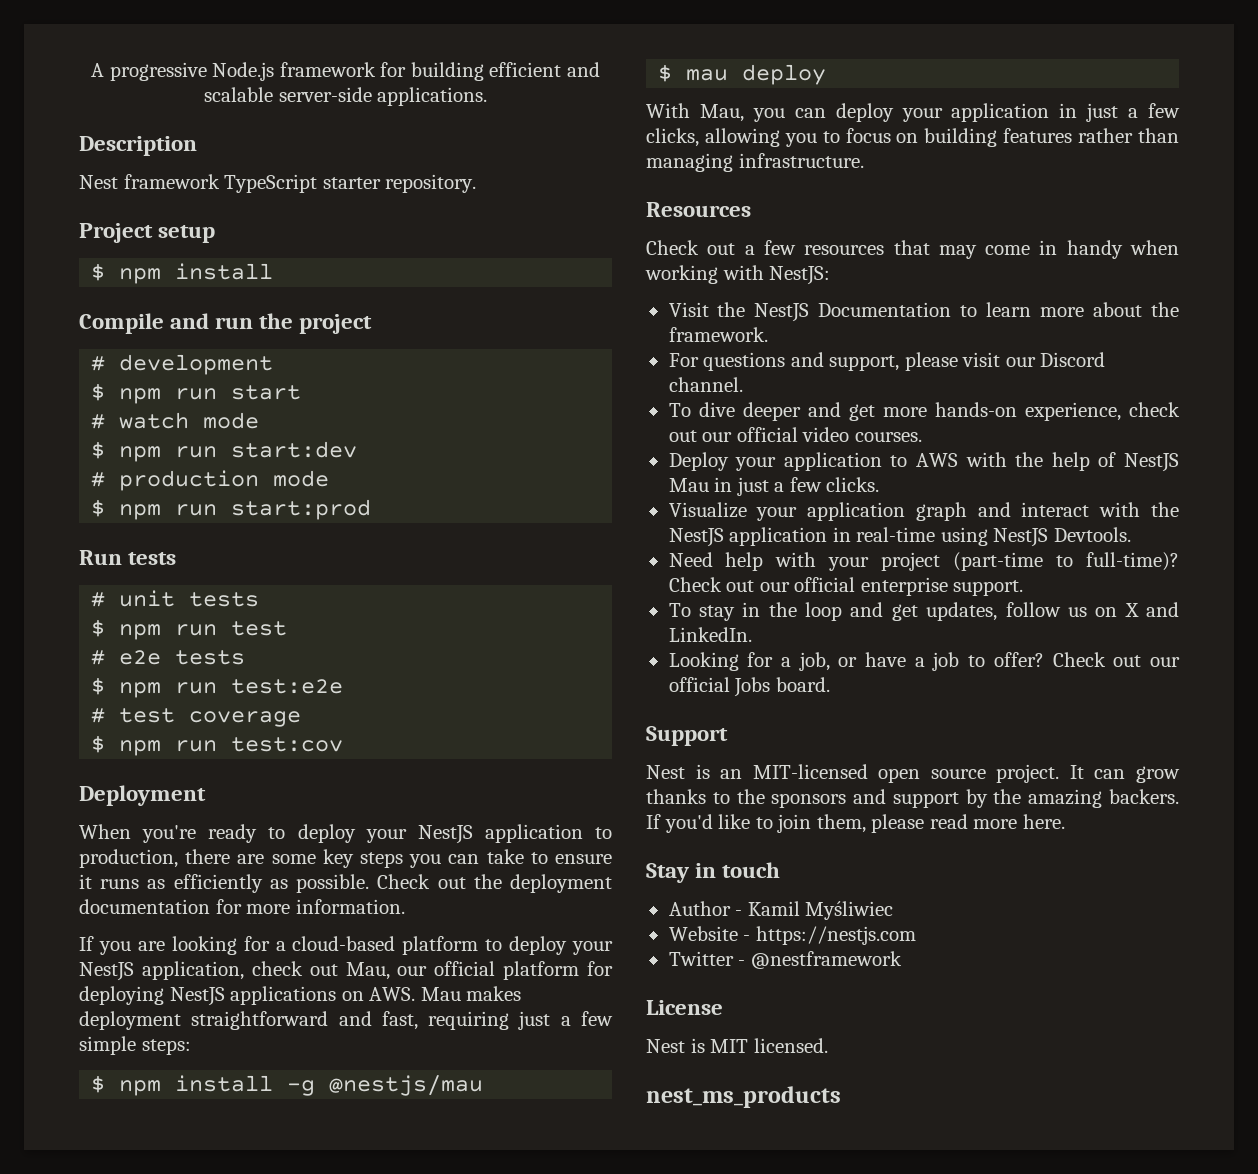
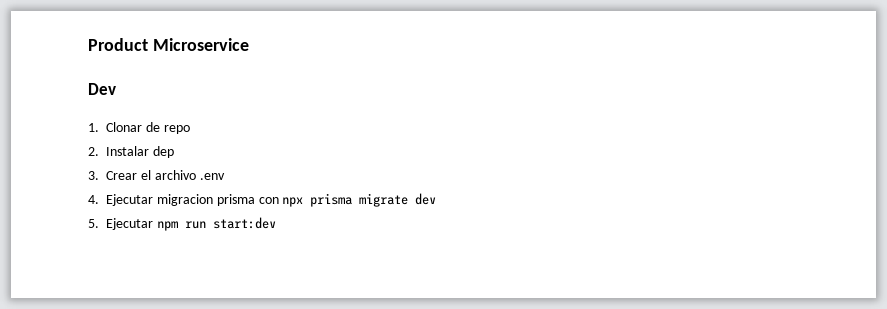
- A progressive Node.js framework for building efficient and scalable server-side applications.
- Description
- Nest framework TypeScript starter repository.
- Project setup
- $ npm install
- Compile and run the project
- # development
- $ npm run start
- # watch mode
- $ npm run start:dev
- # production mode
- $ npm run start:prod
- Run tests
- # unit tests
- $ npm run test
- # e2e tests
- $ npm run test:e2e
- # test coverage
- $ npm run test:cov
- Deployment
- When you're ready to deploy your NestJS application to production, there are some key steps you can take to ensure it runs as efficiently as possible. Check out the deployment documentation for more information.
- If you are looking for a cloud-based platform to deploy your NestJS application, check out Mau, our official platform for deploying NestJS applications on AWS. Mau makes deployment straightforward and fast, requiring just a few simple steps:
- $ npm install -g @nestjs/mau
- $ mau deploy
- With Mau, you can deploy your application in just a few clicks, allowing you to focus on building features rather than managing infrastructure.
- Resources
- Check out a few resources that may come in handy when working with NestJS:
- Visit the NestJS Documentation to learn more about the framework.
- For questions and support, please visit our Discord channel.
- To dive deeper and get more hands-on experience, check out our official video courses.
- Deploy your application to AWS with the help of NestJS Mau in just a few clicks.
- Visualize your application graph and interact with the NestJS application in real-time using NestJS Devtools.
- Need help with your project (part-time to full-time)? Check out our official enterprise support.
- To stay in the loop and get updates, follow us on X and LinkedIn.
- Looking for a job, or have a job to offer? Check out our official Jobs board.
- Support
- Nest is an MIT-licensed open source project. It can grow thanks to the sponsors and support by the amazing backers. If you'd like to join them, please read more here.
- Stay in touch
- Author - Kamil Myśliwiec
- Website - https://nestjs.com
- Twitter - @nestframework
- License
- Nest is MIT licensed.
- nest_ms_products
+ Product Microservice
+ Dev
+ 1. Clonar de repo
+ 2. Instalar dep
+ 3. Crear el archivo .env
+ 4. Ejecutar migracion prisma con npx prisma migrate dev
+ 5. Ejecutar npm run start:dev

